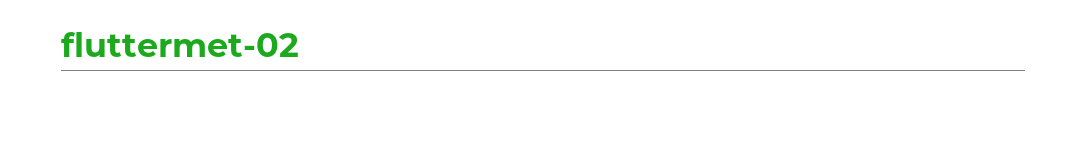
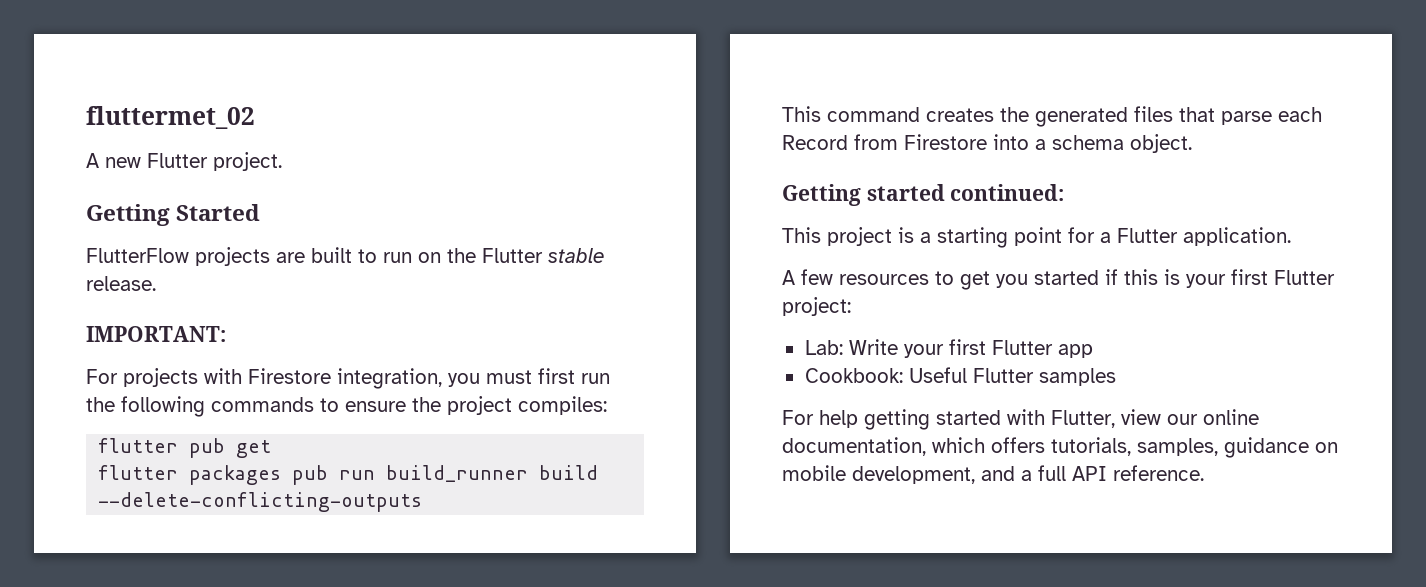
- fluttermet-02
+ fluttermet_02
+ A new Flutter project.
+ Getting Started
+ FlutterFlow projects are built to run on the Flutter stable release.
+ IMPORTANT:
+ For projects with Firestore integration, you must first run the following commands to ensure the project compiles:
+ flutter pub get
+ flutter packages pub run build_runner build --delete-conflicting-outputs
+ This command creates the generated files that parse each Record from Firestore into a schema object.
+ Getting started continued:
+ This project is a starting point for a Flutter application.
+ A few resources to get you started if this is your first Flutter project:
+ Lab: Write your first Flutter app
+ Cookbook: Useful Flutter samples
+ For help getting started with Flutter, view our online documentation, which offers tutorials, samples, guidance on mobile development, and a full API reference.

